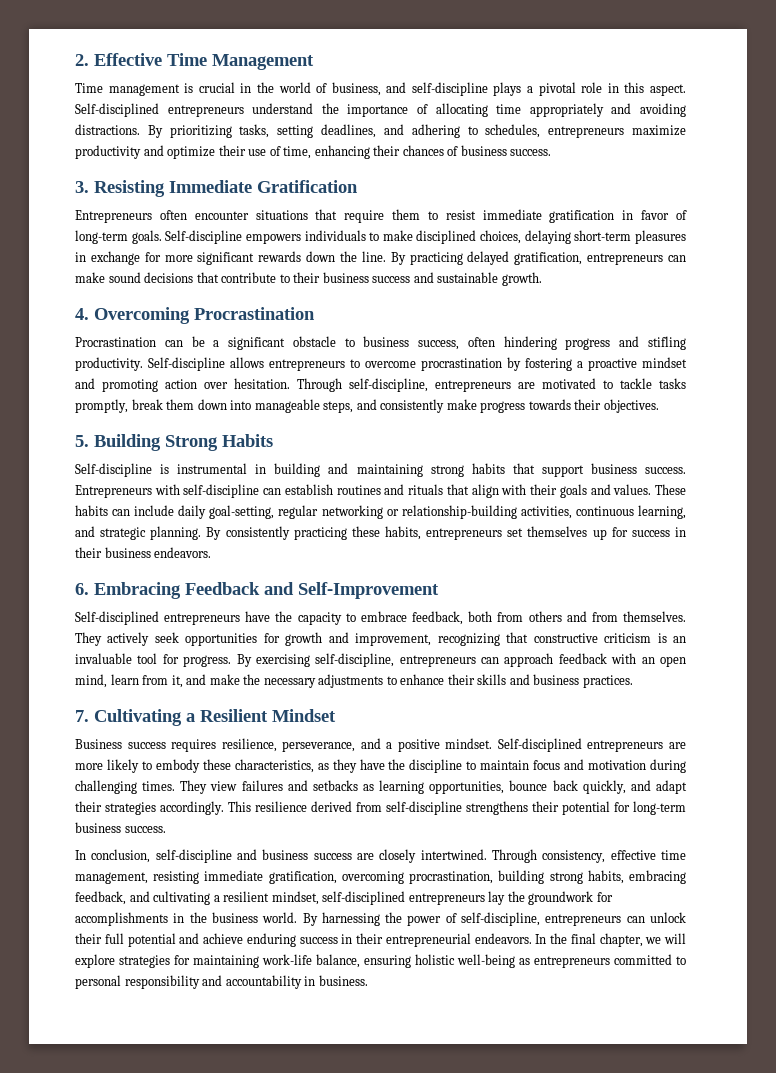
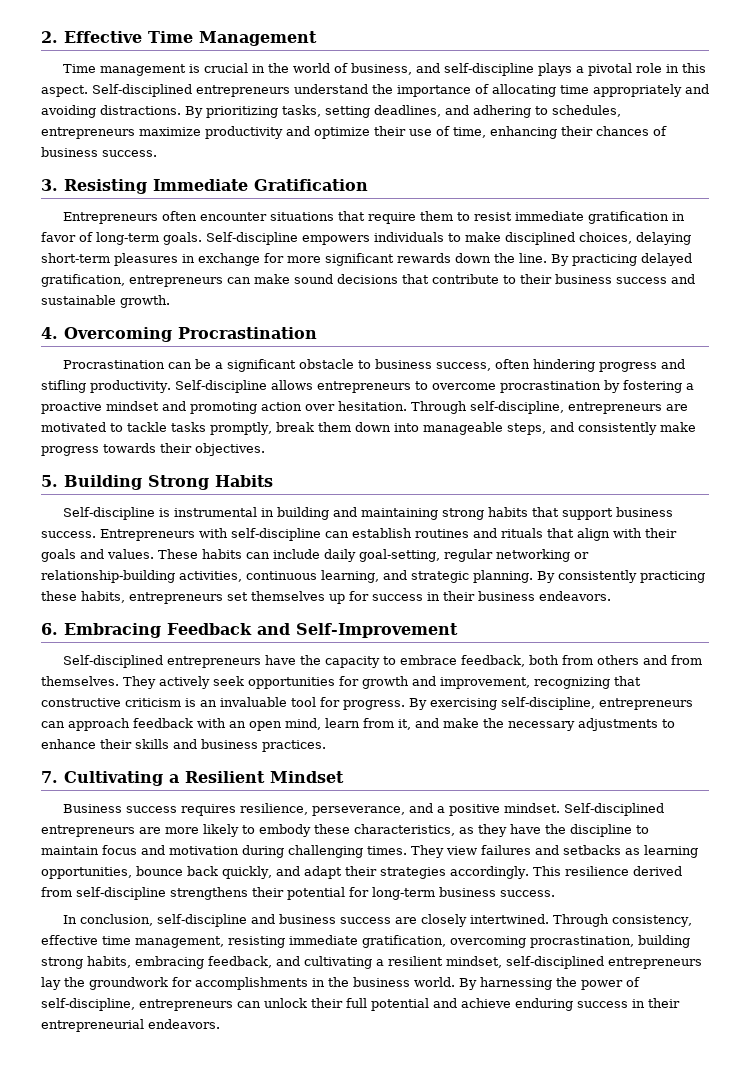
- In the final chapter, we will explore strategies for maintaining work-life balance, ensuring holistic well-being as entrepreneurs committed to personal responsibility and accountability in business.

